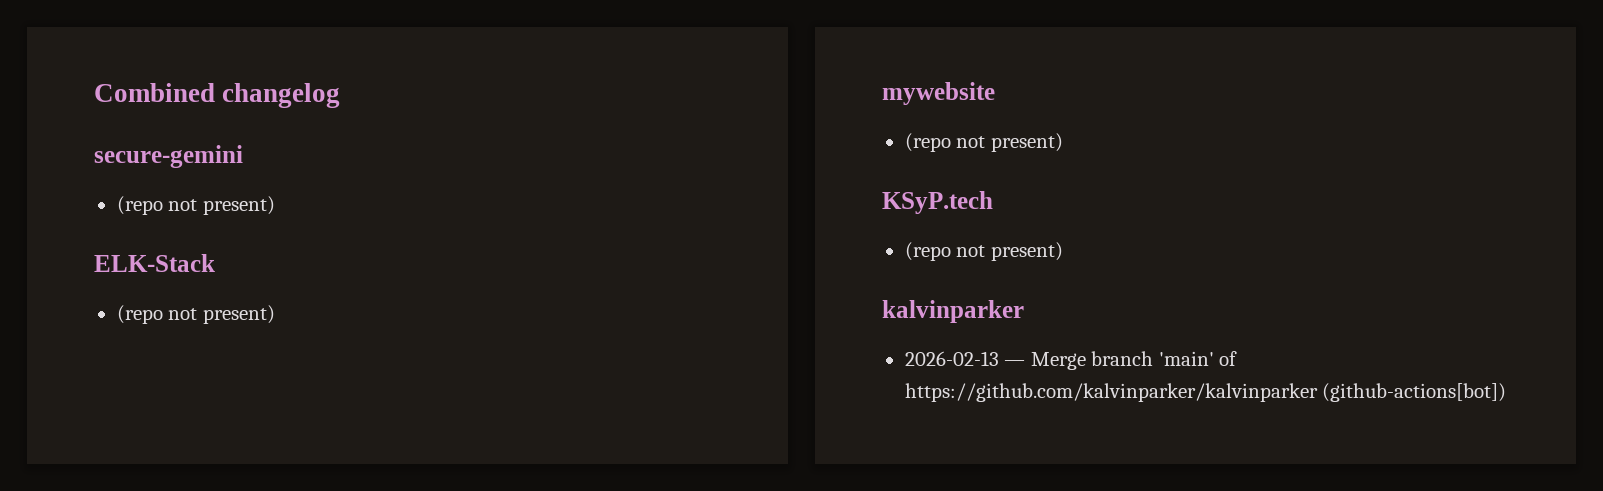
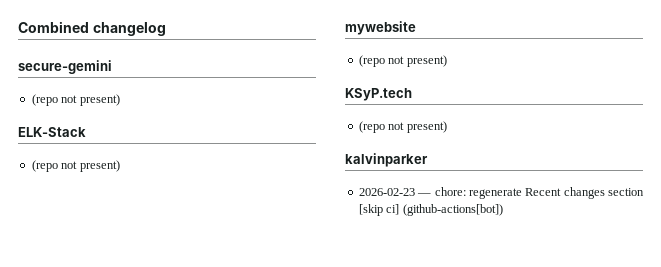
- 2026-02-13 — Merge branch 'main' of https://github.com/kalvinparker/kalvinparker (github-actions[bot])
+ 2026-02-23 — chore: regenerate Recent changes section [skip ci] (github-actions[bot])

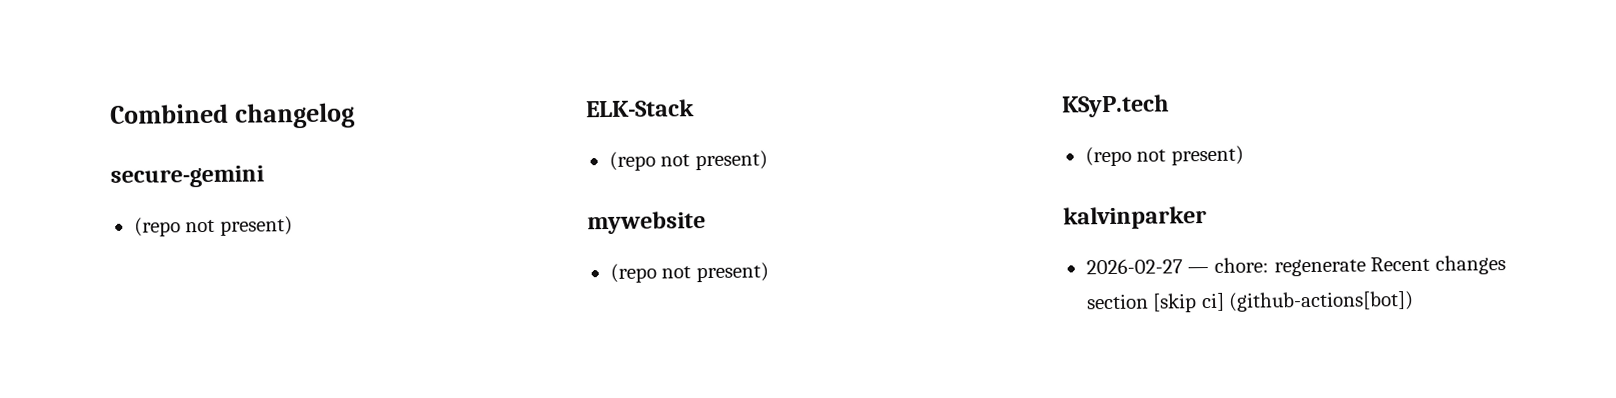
- 2026-02-23 — chore: regenerate Recent changes section [skip ci] (github-actions[bot])
+ 2026-02-27 — chore: regenerate Recent changes section [skip ci] (github-actions[bot])

